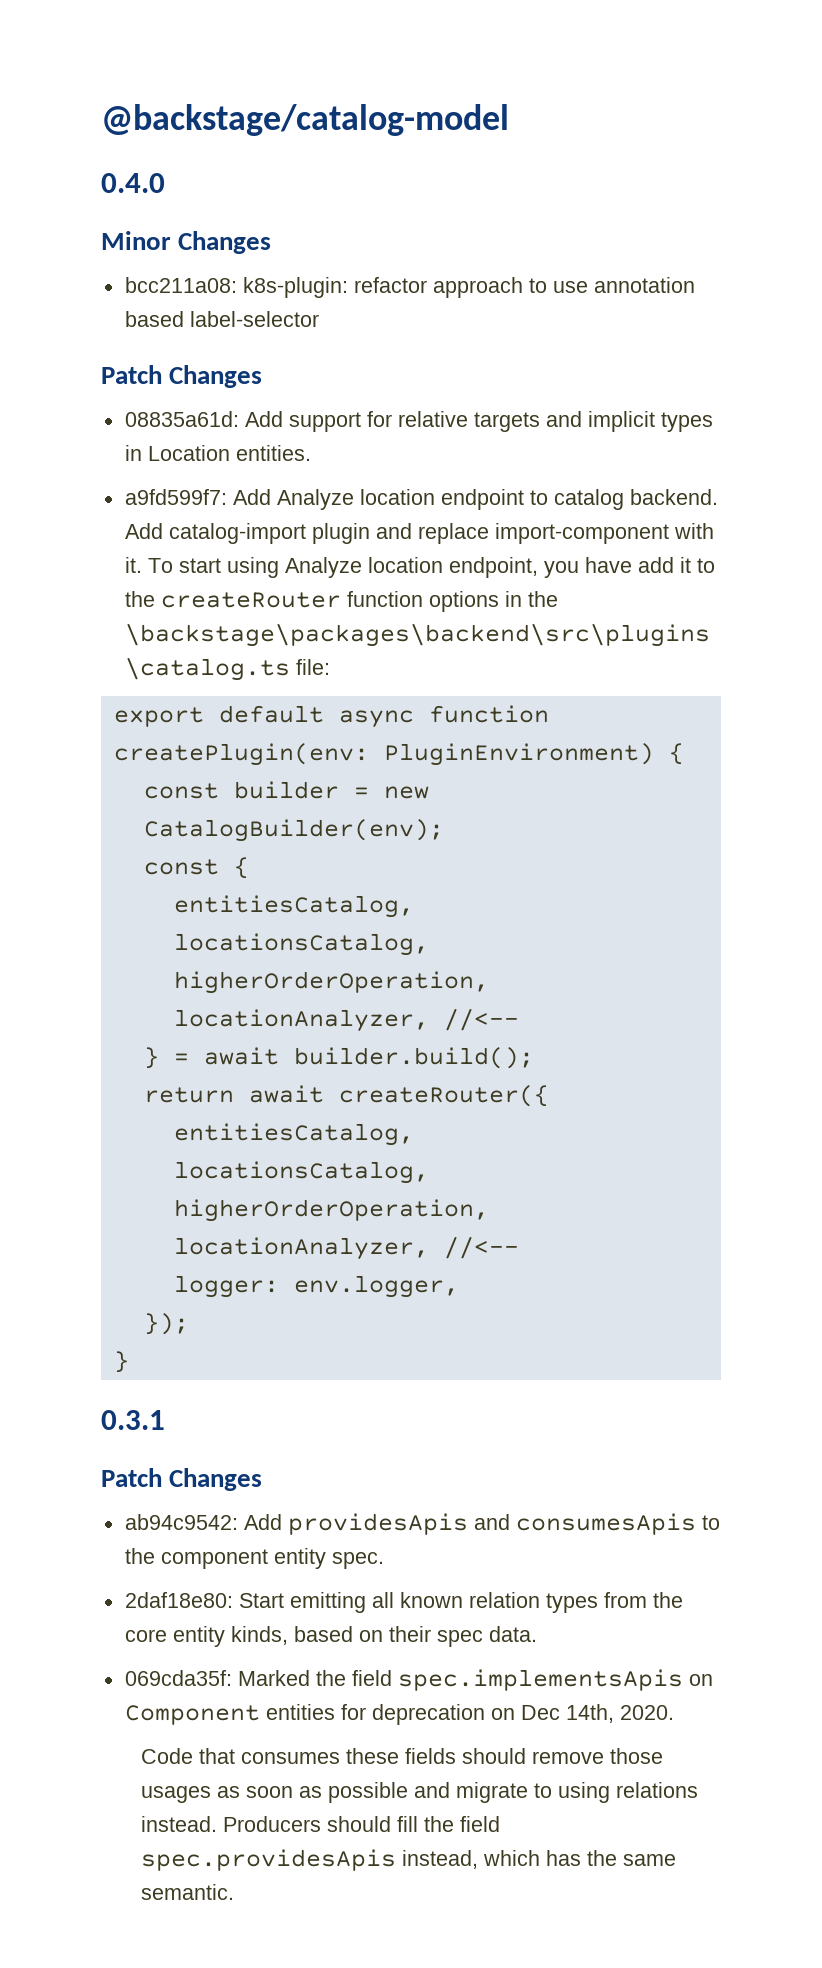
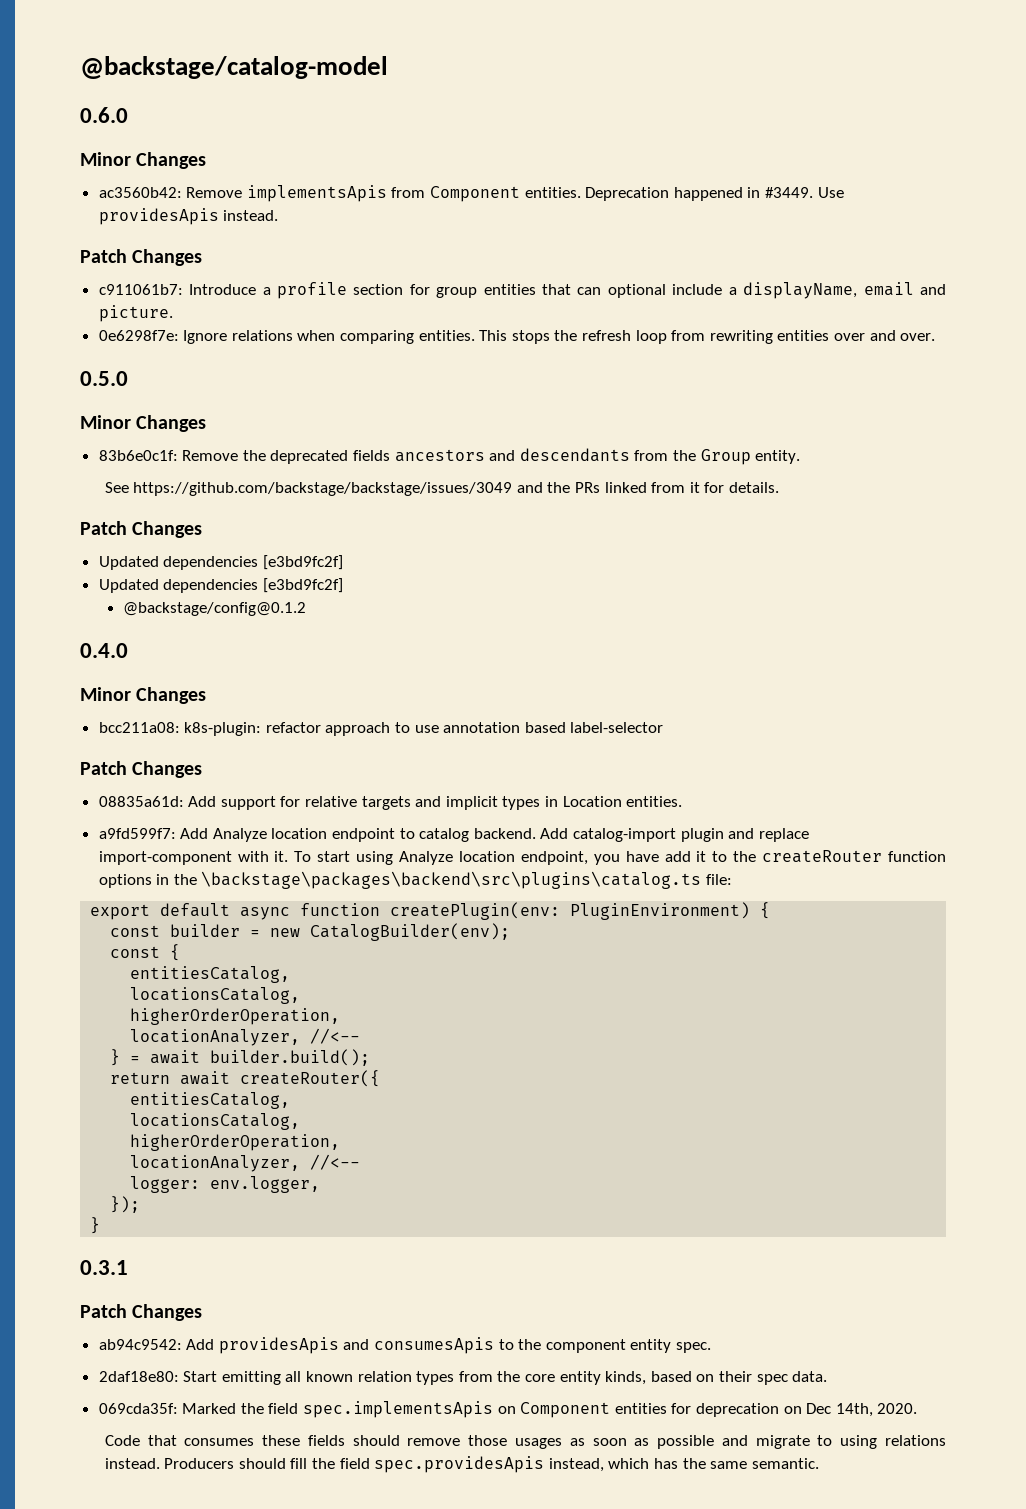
+ 0.6.0
+ Minor Changes
+ ac3560b42: Remove implementsApis from Component entities. Deprecation happened in #3449. Use providesApis instead.
+ Patch Changes
+ c911061b7: Introduce a profile section for group entities that can optional include a displayName, email and picture.
+ 0e6298f7e: Ignore relations when comparing entities. This stops the refresh loop from rewriting entities over and over.
+ 0.5.0
+ Minor Changes
+ 83b6e0c1f: Remove the deprecated fields ancestors and descendants from the Group entity.
+ See https://github.com/backstage/backstage/issues/3049 and the PRs linked from it for details.
+ Patch Changes
+ Updated dependencies [e3bd9fc2f]
+ Updated dependencies [e3bd9fc2f]
+ @backstage/config@0.1.2

